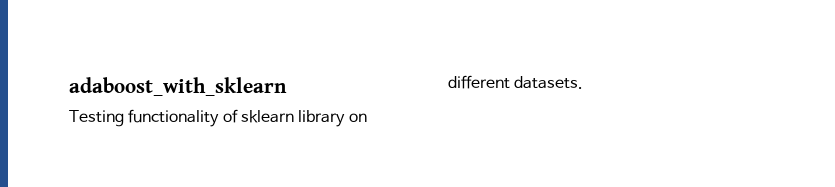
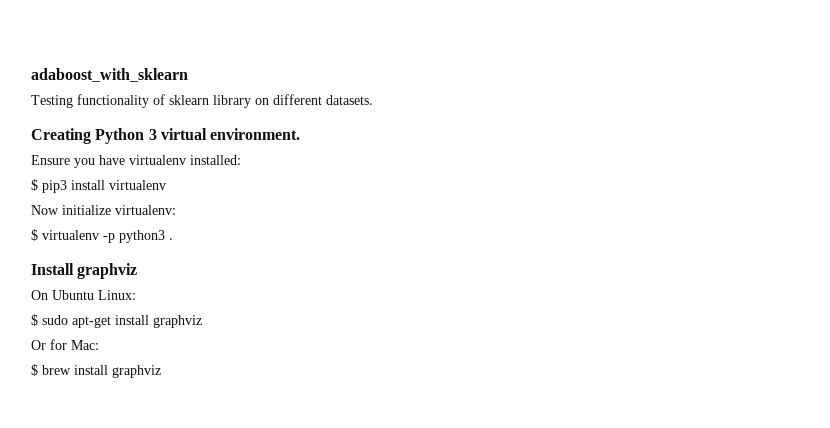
+ Creating Python 3 virtual environment.
+ Ensure you have virtualenv installed:
+ $ pip3 install virtualenv
+ Now initialize virtualenv:
+ $ virtualenv -p python3 .
+ Install graphviz
+ On Ubuntu Linux:
+ $ sudo apt-get install graphviz
+ Or for Mac:
+ $ brew install graphviz

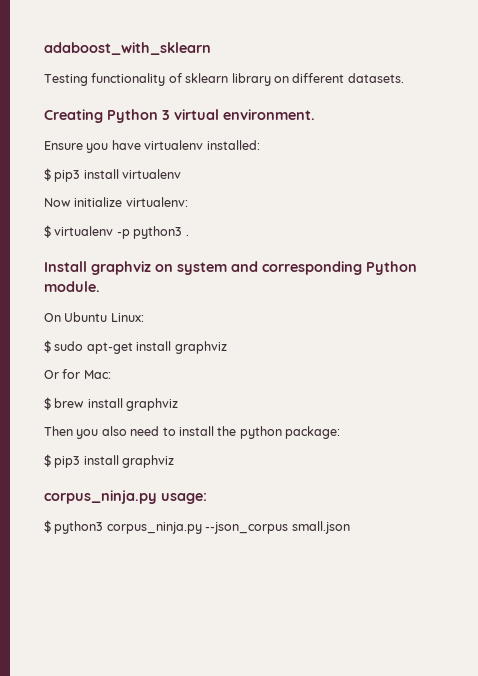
- Install graphviz
+ Install graphviz on system and corresponding Python module.
+ Then you also need to install the python package:
+ $ pip3 install graphviz
+ corpus_ninja.py usage:
+ $ python3 corpus_ninja.py --json_corpus small.json

